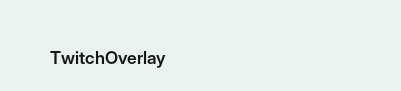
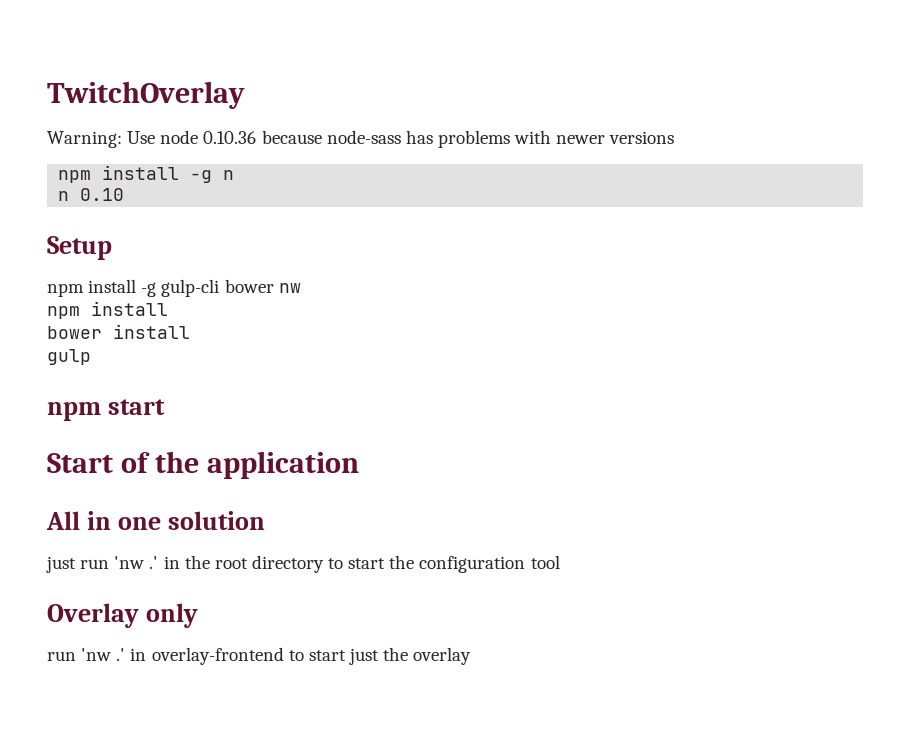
+ Warning: Use node 0.10.36 because node-sass has problems with newer versions
+ npm install -g n
+ n 0.10
+ Setup
+ npm install -g gulp-cli bower nw
+ npm install
+ bower install
+ gulp
+ npm start
+ Start of the application
+ All in one solution
+ just run 'nw .' in the root directory to start the configuration tool
+ Overlay only
+ run 'nw .' in overlay-frontend to start just the overlay

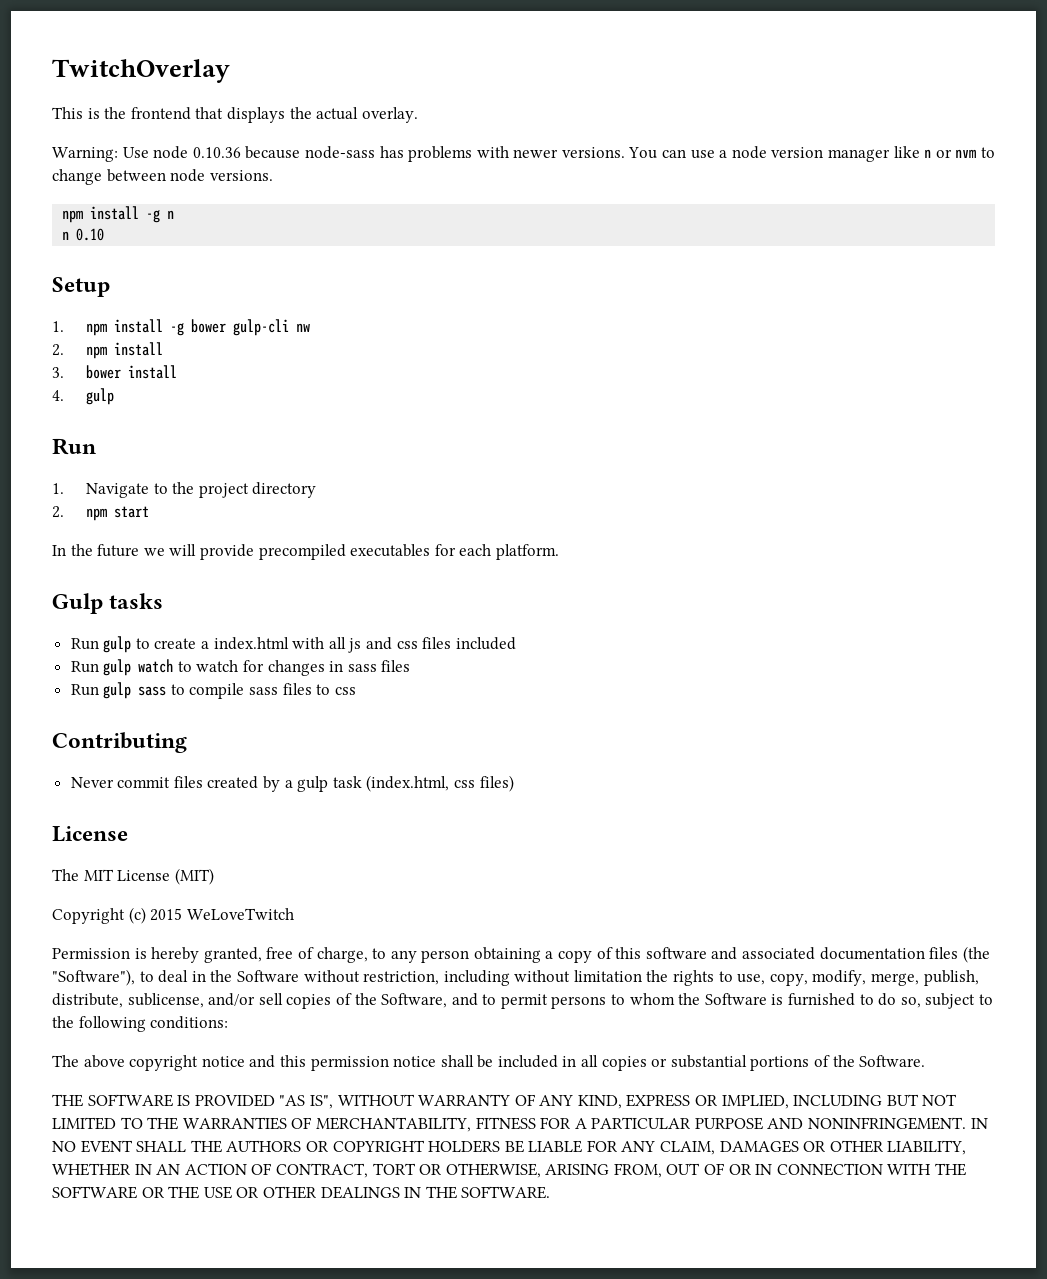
+ This is the frontend that displays the actual overlay.
- Warning: Use node 0.10.36 because node-sass has problems with newer versions
+ Warning: Use node 0.10.36 because node-sass has problems with newer versions. You can use a node version manager like n or nvm to change between node versions.
- npm install -g gulp-cli bower nw
- npm install
+ 1. npm install -g bower gulp-cli nw
+ 2. npm install
- bower install
+ 3. bower install
- gulp
- npm start
- Start of the application
- All in one solution
- just run 'nw .' in the root directory to start the configuration tool
- Overlay only
- run 'nw .' in overlay-frontend to start just the overlay
+ 4. gulp
+ Run
+ 1. Navigate to the project directory
+ 2. npm start
+ In the future we will provide precompiled executables for each platform.
+ Gulp tasks
+ Run gulp to create a index.html with all js and css files included
+ Run gulp watch to watch for changes in sass files
+ Run gulp sass to compile sass files to css
+ Contributing
+ Never commit files created by a gulp task (index.html, css files)
+ License
+ The MIT License (MIT)
+ Copyright (c) 2015 WeLoveTwitch
+ Permission is hereby granted, free of charge, to any person obtaining a copy of this software and associated documentation files (the "Software"), to deal in the Software without restriction, including without limitation the rights to use, copy, modify, merge, publish, distribute, sublicense, and/or sell copies of the Software, and to permit persons to whom the Software is furnished to do so, subject to the following conditions:
+ The above copyright notice and this permission notice shall be included in all copies or substantial portions of the Software.
+ THE SOFTWARE IS PROVIDED "AS IS", WITHOUT WARRANTY OF ANY KIND, EXPRESS OR IMPLIED, INCLUDING BUT NOT LIMITED TO THE WARRANTIES OF MERCHANTABILITY, FITNESS FOR A PARTICULAR PURPOSE AND NONINFRINGEMENT. IN NO EVENT SHALL THE AUTHORS OR COPYRIGHT HOLDERS BE LIABLE FOR ANY CLAIM, DAMAGES OR OTHER LIABILITY, WHETHER IN AN ACTION OF CONTRACT, TORT OR OTHERWISE, ARISING FROM, OUT OF OR IN CONNECTION WITH THE SOFTWARE OR THE USE OR OTHER DEALINGS IN THE SOFTWARE.

